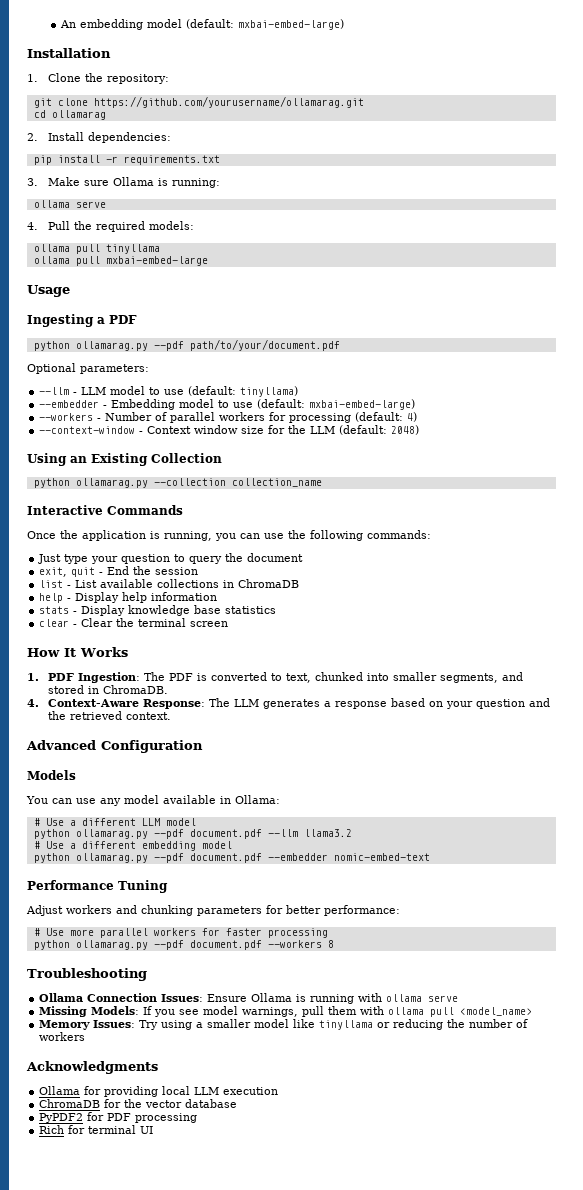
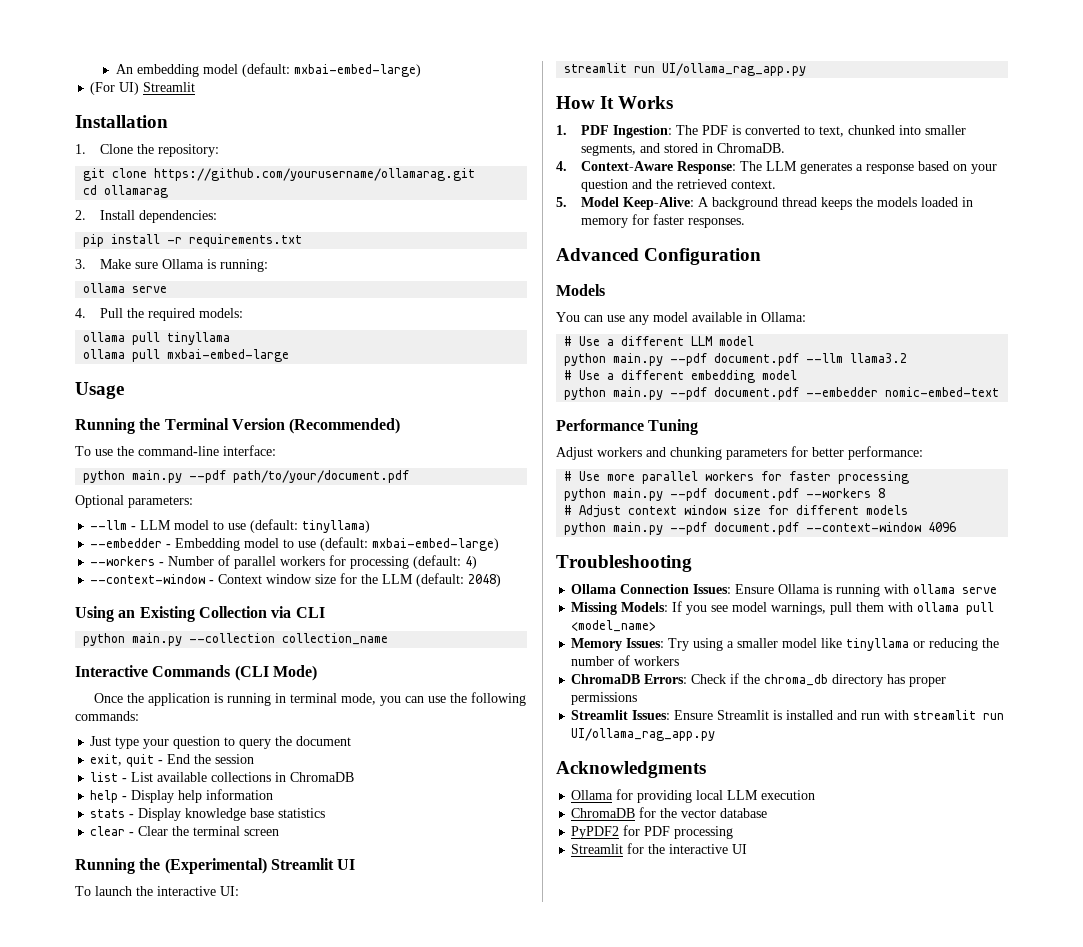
+ (For UI) Streamlit
- Ingesting a PDF
- python ollamarag.py --pdf path/to/your/document.pdf
+ Running the Terminal Version (Recommended)
+ To use the command-line interface:
+ python main.py --pdf path/to/your/document.pdf
- Using an Existing Collection
- python ollamarag.py --collection collection_name
+ Using an Existing Collection via CLI
+ python main.py --collection collection_name
- Interactive Commands
+ Interactive Commands (CLI Mode)
- Once the application is running, you can use the following commands:
+ Once the application is running in terminal mode, you can use the following commands:
+ Running the (Experimental) Streamlit UI
+ To launch the interactive UI:
+ streamlit run UI/ollama_rag_app.py
+ 5. Model Keep-Alive: A background thread keeps the models loaded in memory for faster responses.
- python ollamarag.py --pdf document.pdf --llm llama3.2
+ python main.py --pdf document.pdf --llm llama3.2
- python ollamarag.py --pdf document.pdf --embedder nomic-embed-text
+ python main.py --pdf document.pdf --embedder nomic-embed-text
- python ollamarag.py --pdf document.pdf --workers 8
+ python main.py --pdf document.pdf --workers 8
+ # Adjust context window size for different models
+ python main.py --pdf document.pdf --context-window 4096
+ ChromaDB Errors: Check if the chroma_db directory has proper permissions
+ Streamlit Issues: Ensure Streamlit is installed and run with streamlit run UI/ollama_rag_app.py
- Rich for terminal UI
+ Streamlit for the interactive UI

